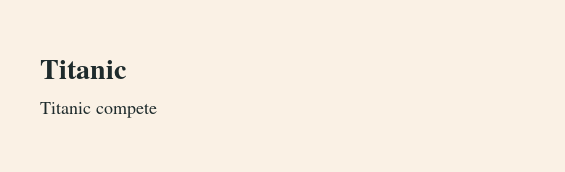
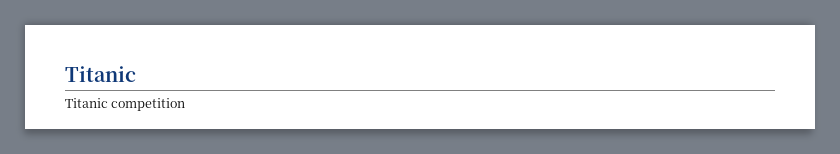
- Titanic compete
+ Titanic competition

